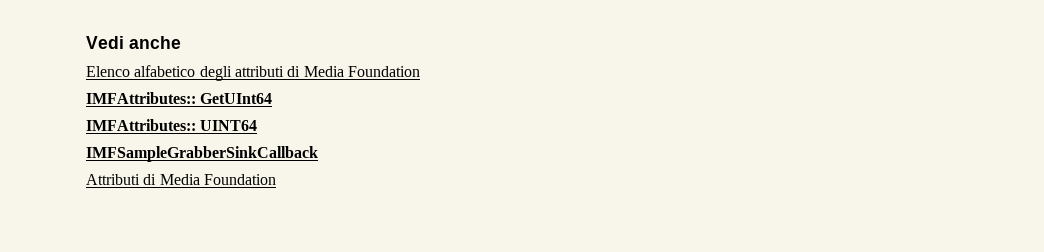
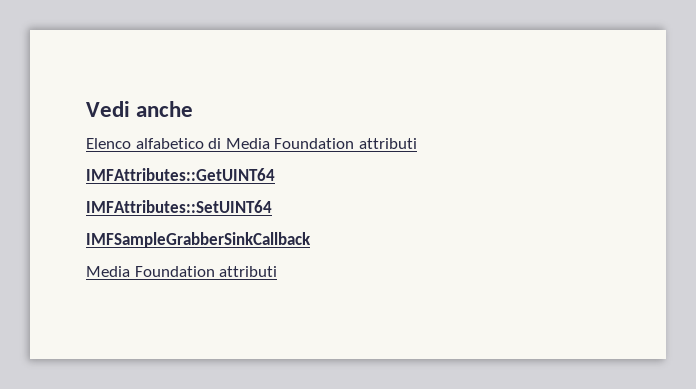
- Elenco alfabetico degli attributi di Media Foundation
- IMFAttributes:: GetUInt64
- IMFAttributes:: UINT64
+ Elenco alfabetico di Media Foundation attributi
+ IMFAttributes::GetUINT64
+ IMFAttributes::SetUINT64
  IMFSampleGrabberSinkCallback
- Attributi di Media Foundation
+ Media Foundation attributi

